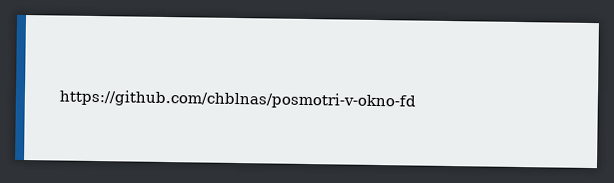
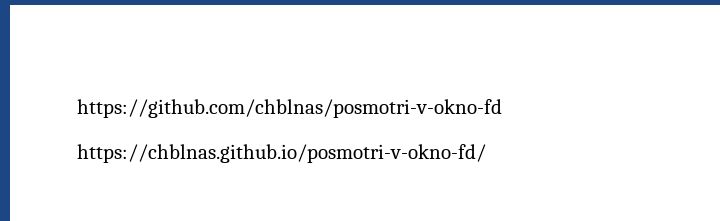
+ https://chblnas.github.io/posmotri-v-okno-fd/

